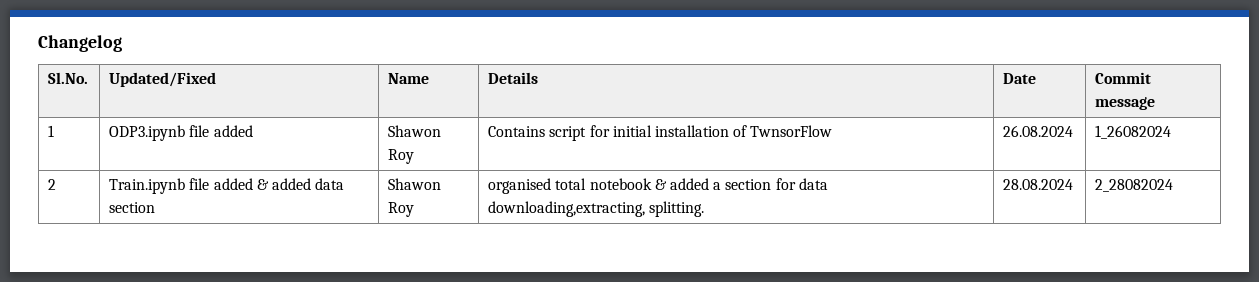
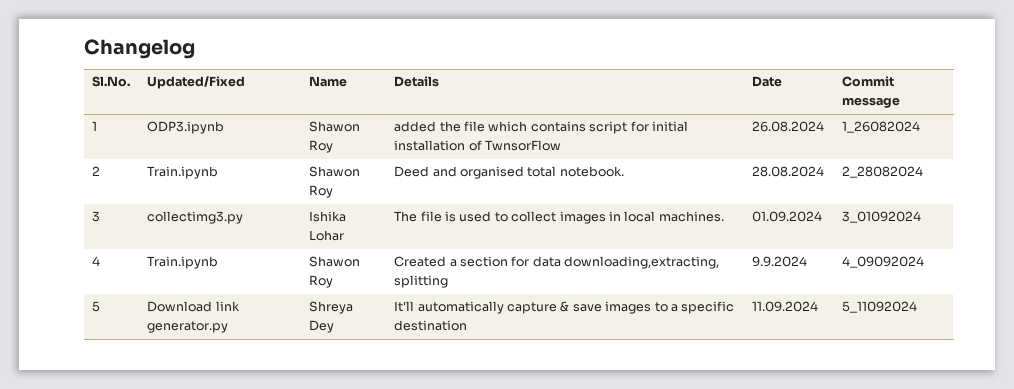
- 1 | ODP3.ipynb file added | Shawon Roy | Contains script for initial installation of TwnsorFlow | 26.08.2024 | 1_26082024
+ 1 | ODP3.ipynb | Shawon Roy | added the file which contains script for initial installation of TwnsorFlow | 26.08.2024 | 1_26082024
- 2 | Train.ipynb file added & added data section | Shawon Roy | organised total notebook & added a section for data downloading,extracting, splitting. | 28.08.2024 | 2_28082024
+ 2 | Train.ipynb | Shawon Roy | Deed and organised total notebook. | 28.08.2024 | 2_28082024
+ 3 | collectimg3.py | Ishika Lohar | The file is used to collect images in local machines. | 01.09.2024 | 3_01092024
+ 4 | Train.ipynb | Shawon Roy | Created a section for data downloading,extracting, splitting | 9.9.2024 | 4_09092024
+ 5 | Download link generator.py | Shreya Dey | It'll automatically capture & save images to a specific destination | 11.09.2024 | 5_11092024

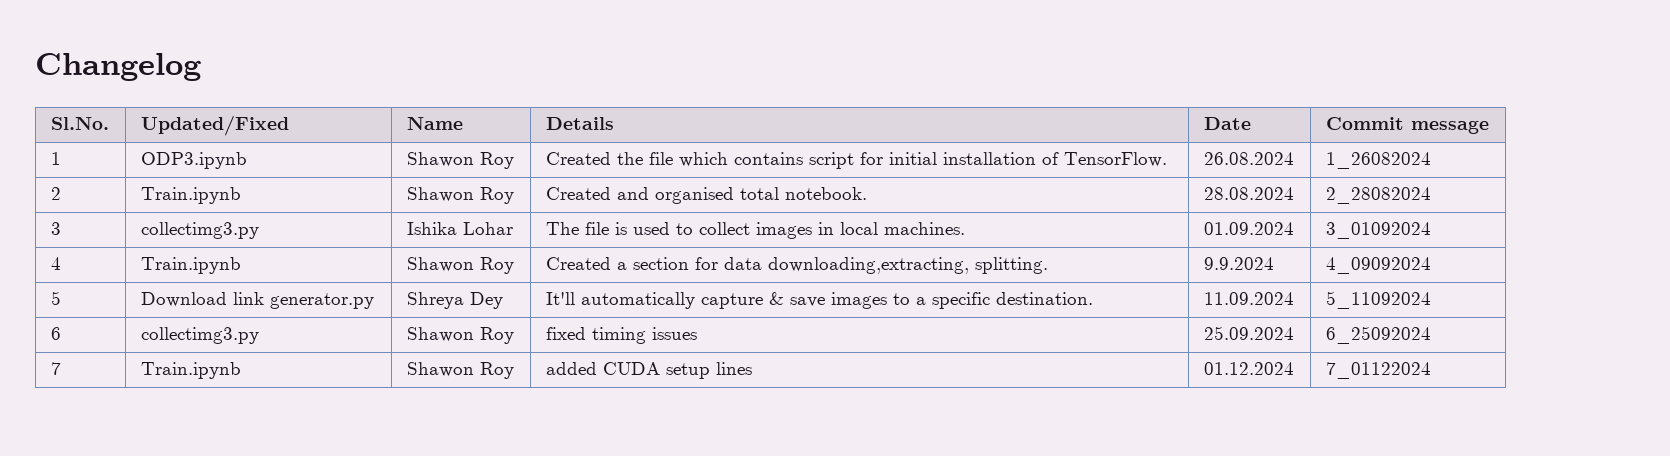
- 1 | ODP3.ipynb | Shawon Roy | added the file which contains script for initial installation of TwnsorFlow | 26.08.2024 | 1_26082024
+ 1 | ODP3.ipynb | Shawon Roy | Created the file which contains script for initial installation of TensorFlow. | 26.08.2024 | 1_26082024
- 2 | Train.ipynb | Shawon Roy | Deed and organised total notebook. | 28.08.2024 | 2_28082024
+ 2 | Train.ipynb | Shawon Roy | Created and organised total notebook. | 28.08.2024 | 2_28082024
- 4 | Train.ipynb | Shawon Roy | Created a section for data downloading,extracting, splitting | 9.9.2024 | 4_09092024
+ 4 | Train.ipynb | Shawon Roy | Created a section for data downloading,extracting, splitting. | 9.9.2024 | 4_09092024
- 5 | Download link generator.py | Shreya Dey | It'll automatically capture & save images to a specific destination | 11.09.2024 | 5_11092024
+ 5 | Download link generator.py | Shreya Dey | It'll automatically capture & save images to a specific destination. | 11.09.2024 | 5_11092024
+ 6 | collectimg3.py | Shawon Roy | fixed timing issues | 25.09.2024 | 6_25092024
+ 7 | Train.ipynb | Shawon Roy | added CUDA setup lines | 01.12.2024 | 7_01122024

